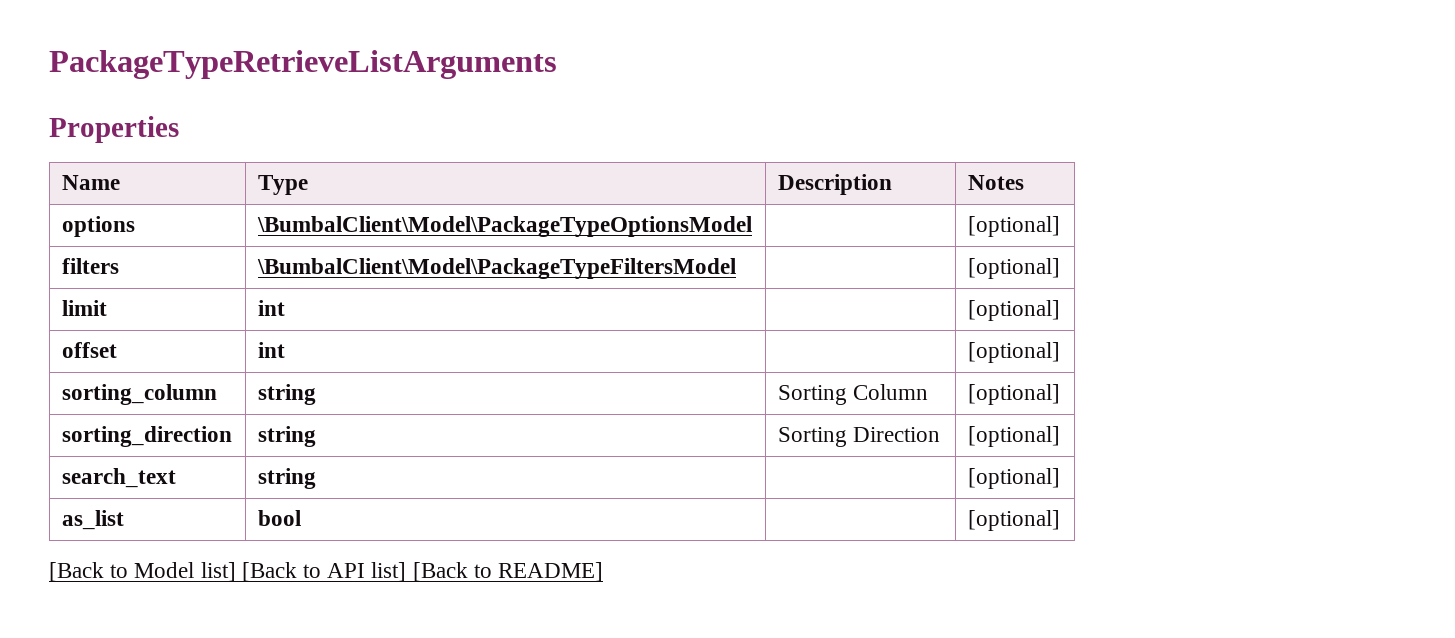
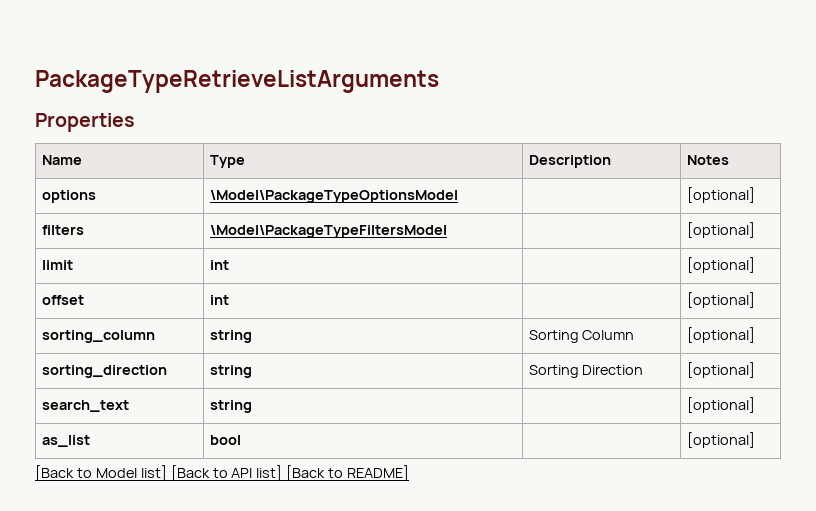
- options | \BumbalClient\Model\PackageTypeOptionsModel | | [optional]
+ options | \Model\PackageTypeOptionsModel | | [optional]
- filters | \BumbalClient\Model\PackageTypeFiltersModel | | [optional]
+ filters | \Model\PackageTypeFiltersModel | | [optional]

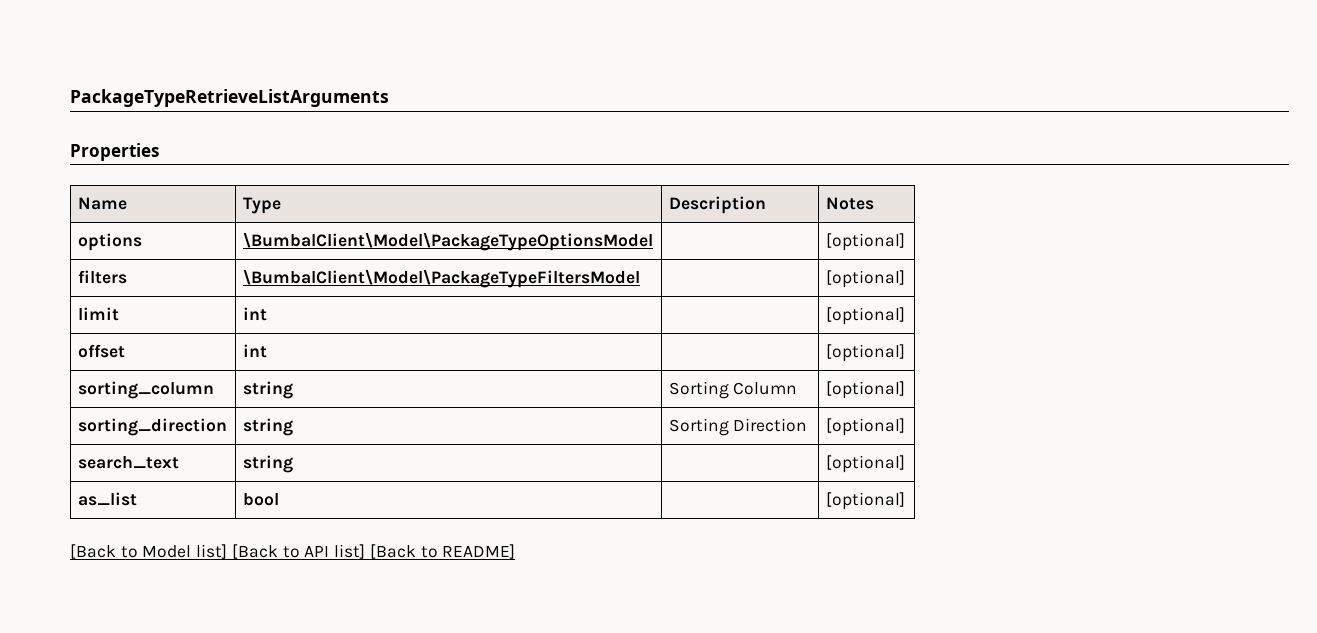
- options | \Model\PackageTypeOptionsModel | | [optional]
+ options | \BumbalClient\Model\PackageTypeOptionsModel | | [optional]
- filters | \Model\PackageTypeFiltersModel | | [optional]
+ filters | \BumbalClient\Model\PackageTypeFiltersModel | | [optional]

